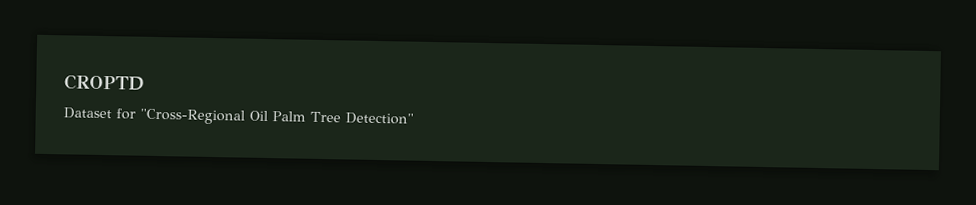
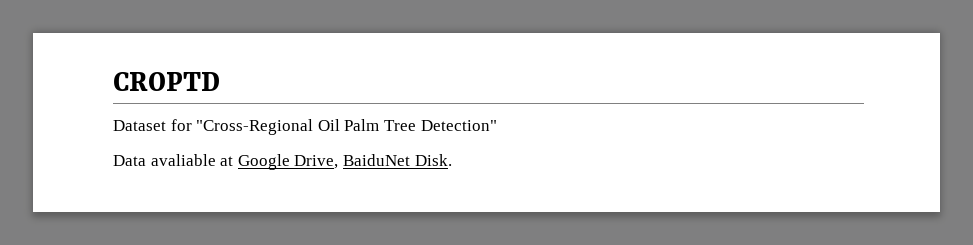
+ Data avaliable at Google Drive, BaiduNet Disk.

